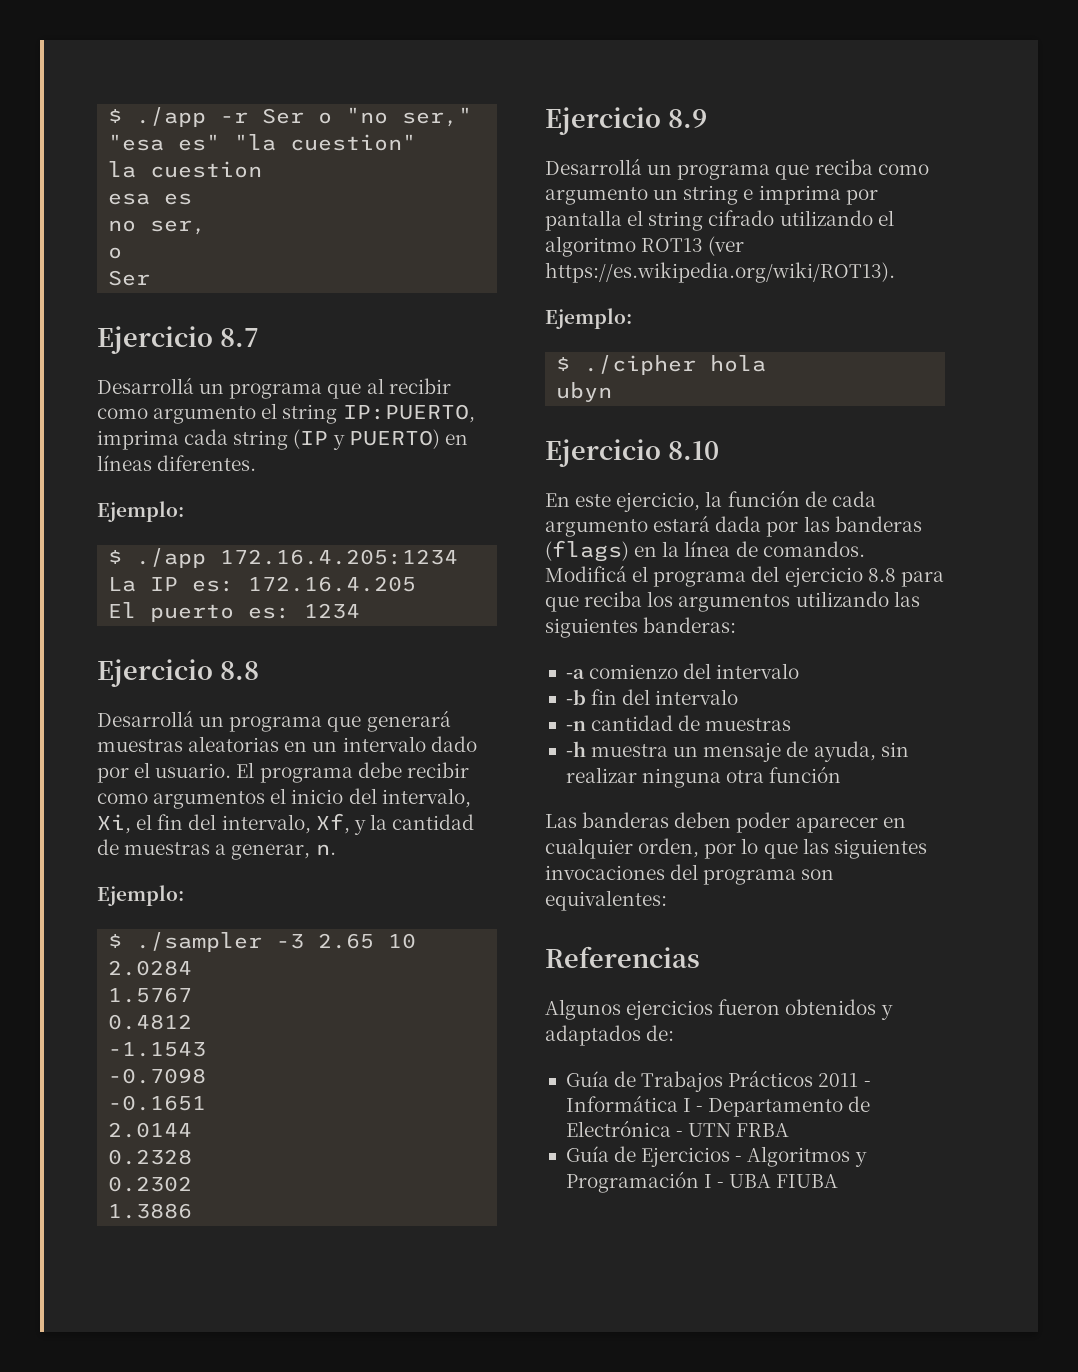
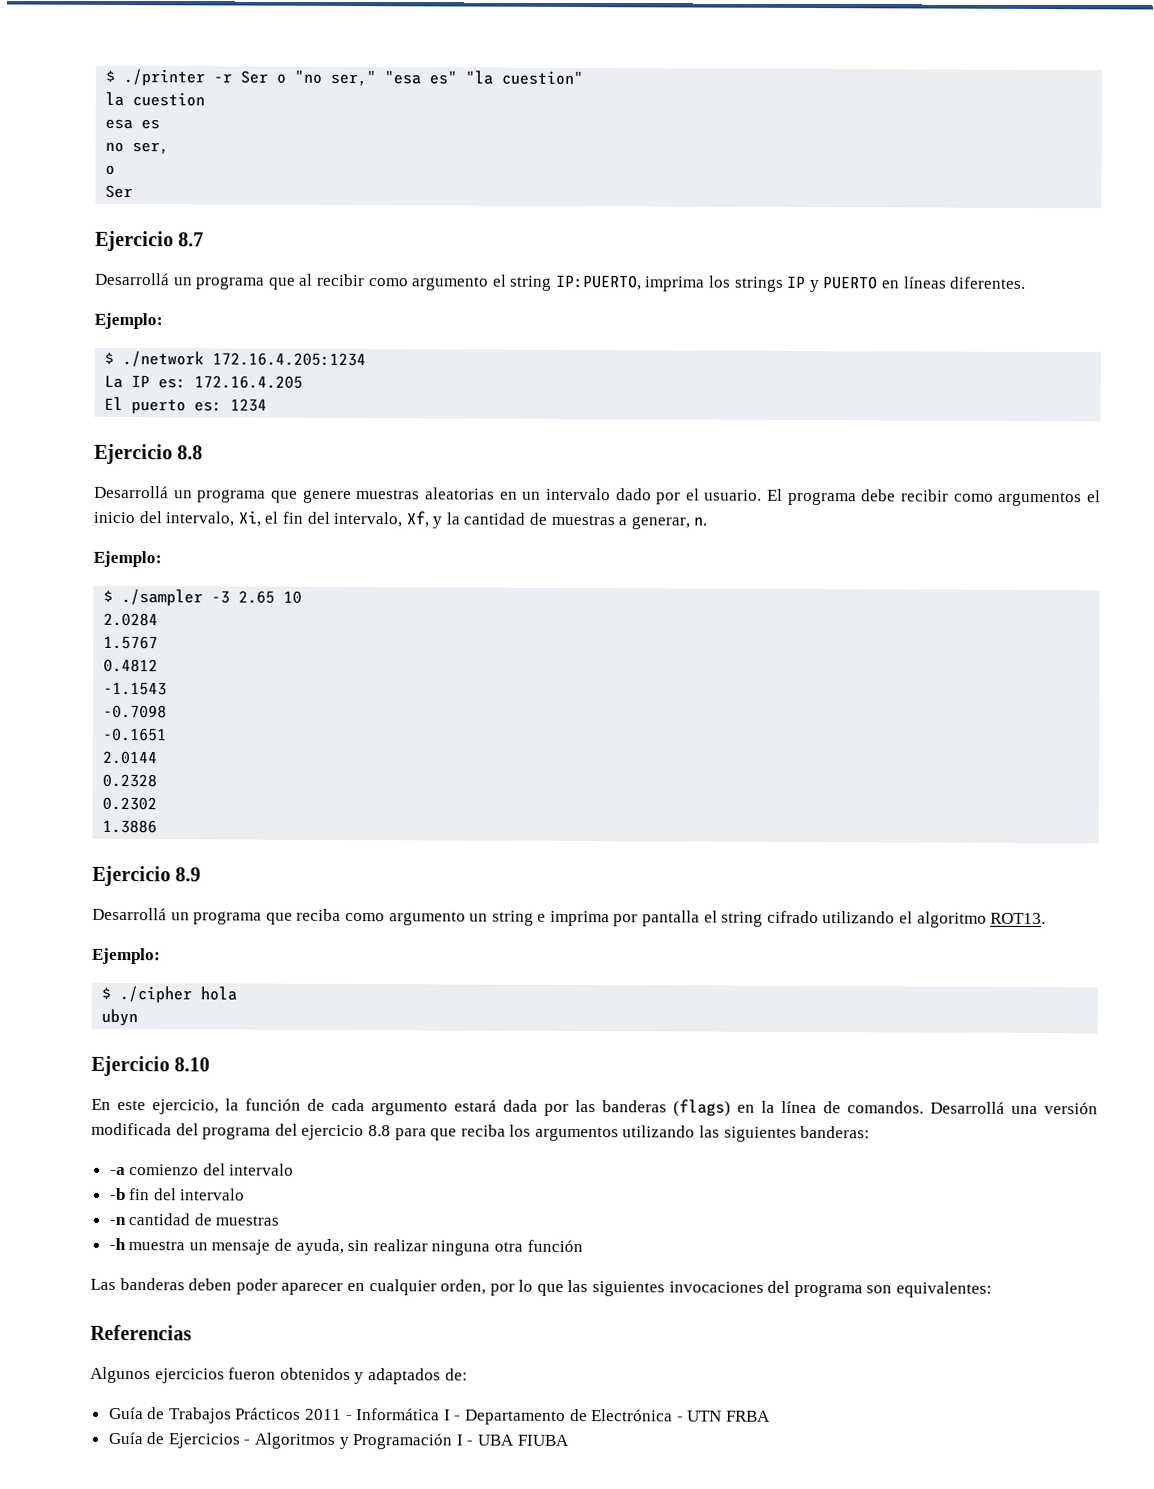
- $ ./app -r Ser o "no ser," "esa es" "la cuestion"
+ $ ./printer -r Ser o "no ser," "esa es" "la cuestion"
- Desarrollá un programa que al recibir como argumento el string IP:PUERTO, imprima cada string (IP y PUERTO) en líneas diferentes.
+ Desarrollá un programa que al recibir como argumento el string IP:PUERTO, imprima los strings IP y PUERTO en líneas diferentes.
- $ ./app 172.16.4.205:1234
+ $ ./network 172.16.4.205:1234
- Desarrollá un programa que generará muestras aleatorias en un intervalo dado por el usuario.
+ Desarrollá un programa que genere muestras aleatorias en un intervalo dado por el usuario.
- Desarrollá un programa que reciba como argumento un string e imprima por pantalla el string cifrado utilizando el algoritmo ROT13 (ver https://es.wikipedia.org/wiki/ROT13).
+ Desarrollá un programa que reciba como argumento un string e imprima por pantalla el string cifrado utilizando el algoritmo ROT13.
- Modificá el programa del ejercicio 8.8 para que reciba los argumentos utilizando las siguientes banderas:
+ Desarrollá una versión modificada del programa del ejercicio 8.8 para que reciba los argumentos utilizando las siguientes banderas:

